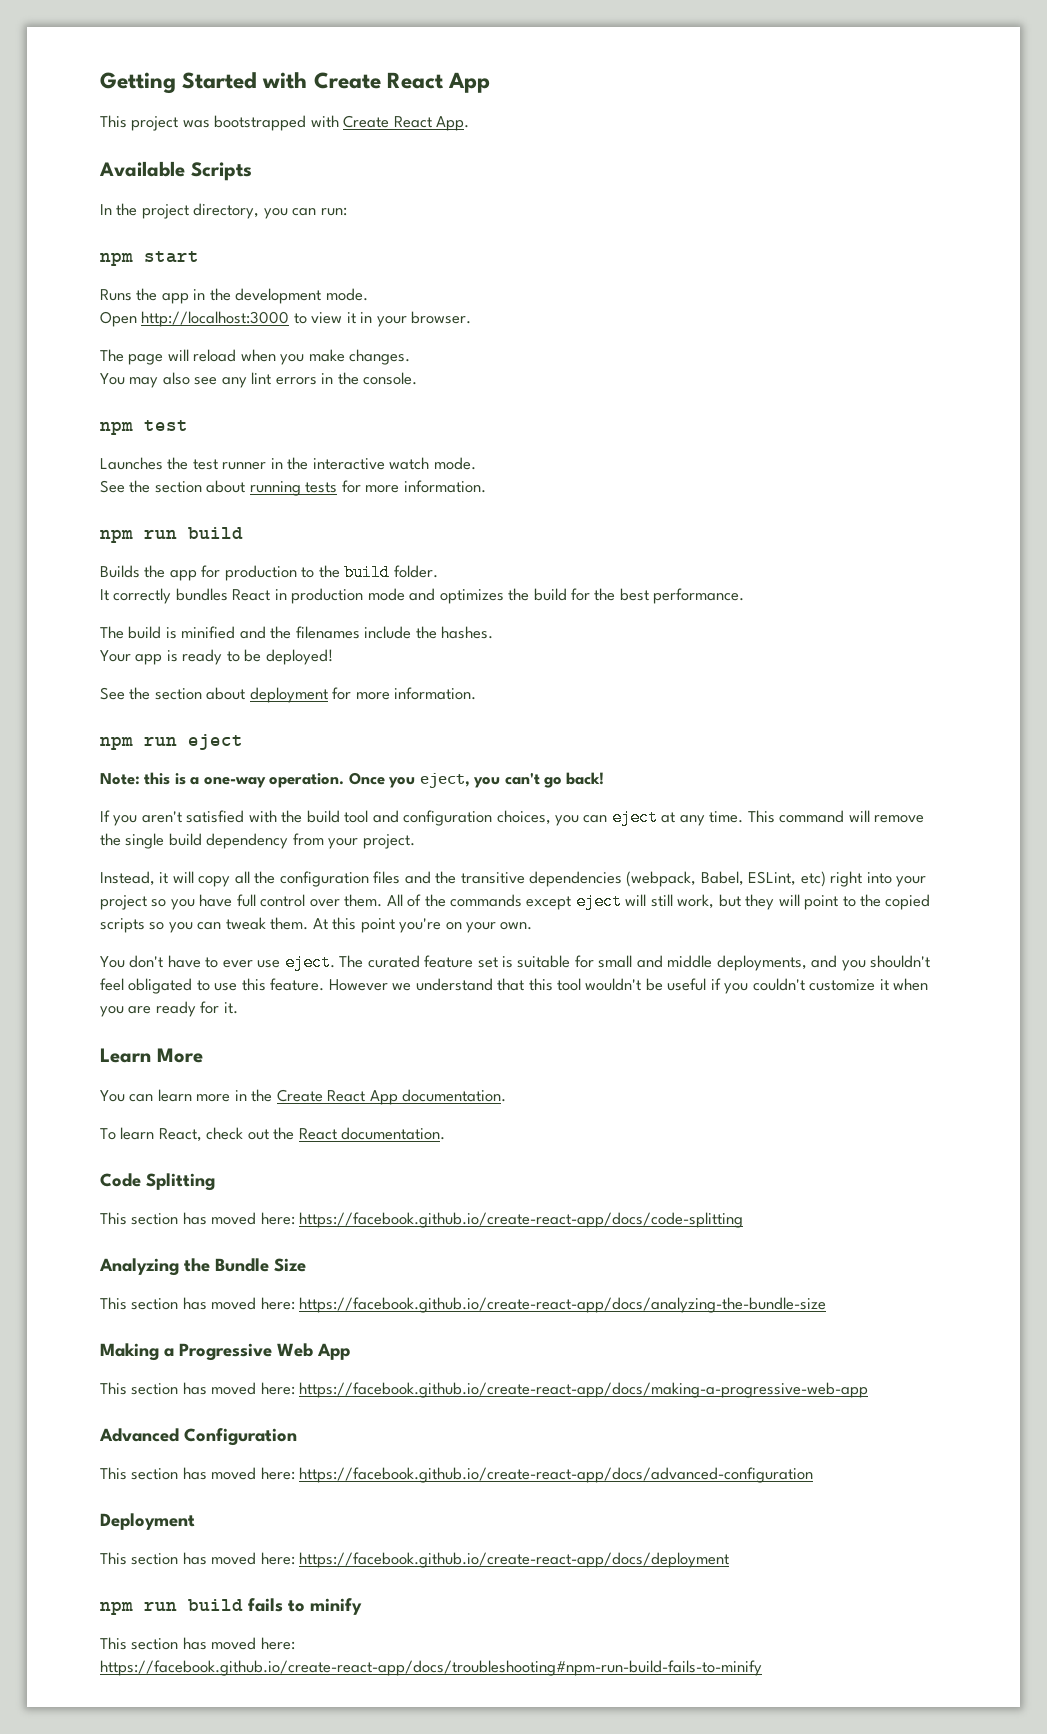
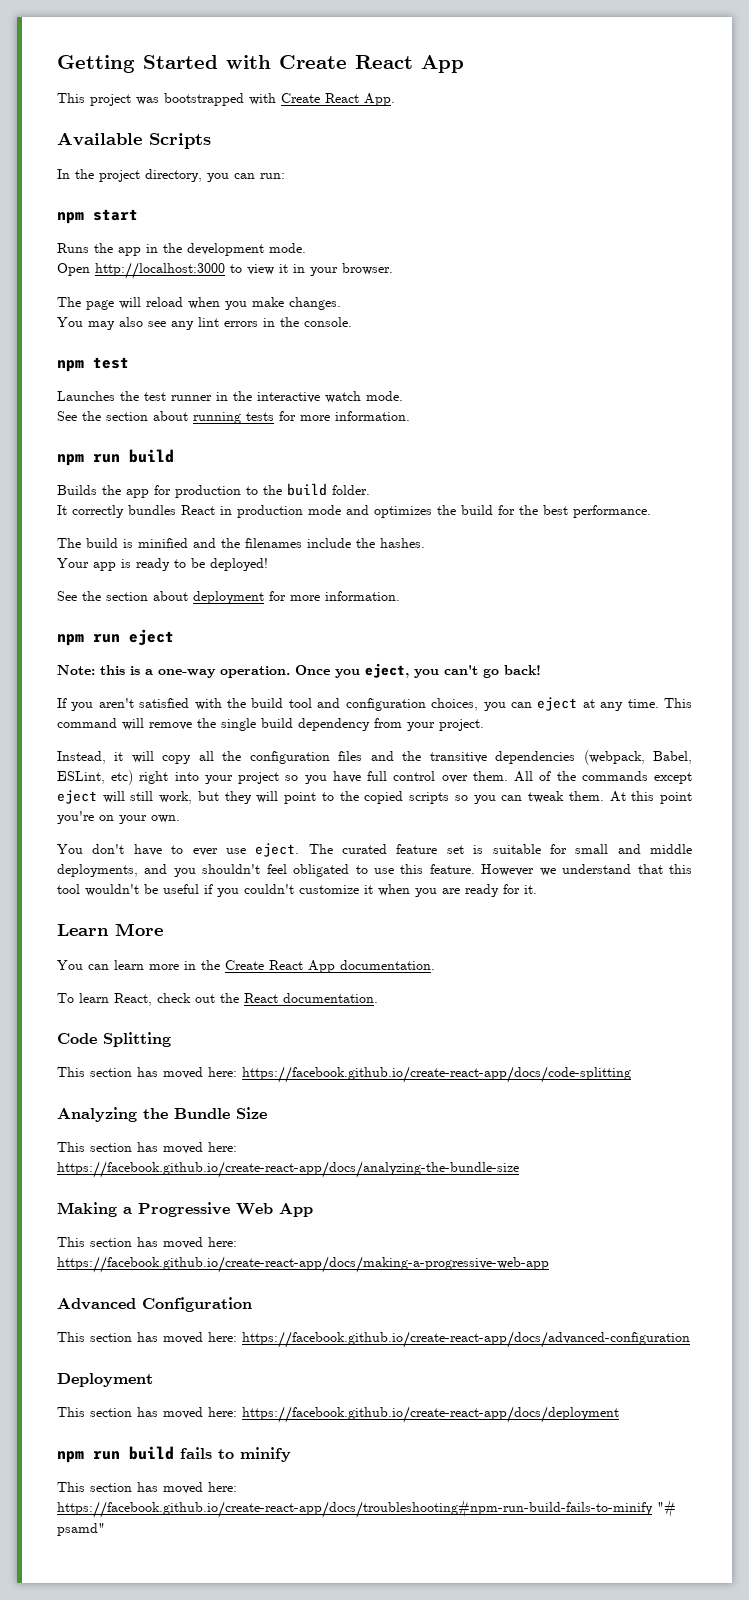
- This section has moved here: https://facebook.github.io/create-react-app/docs/troubleshooting#npm-run-build-fails-to-minify
+ This section has moved here: https://facebook.github.io/create-react-app/docs/troubleshooting#npm-run-build-fails-to-minify "# psamd"

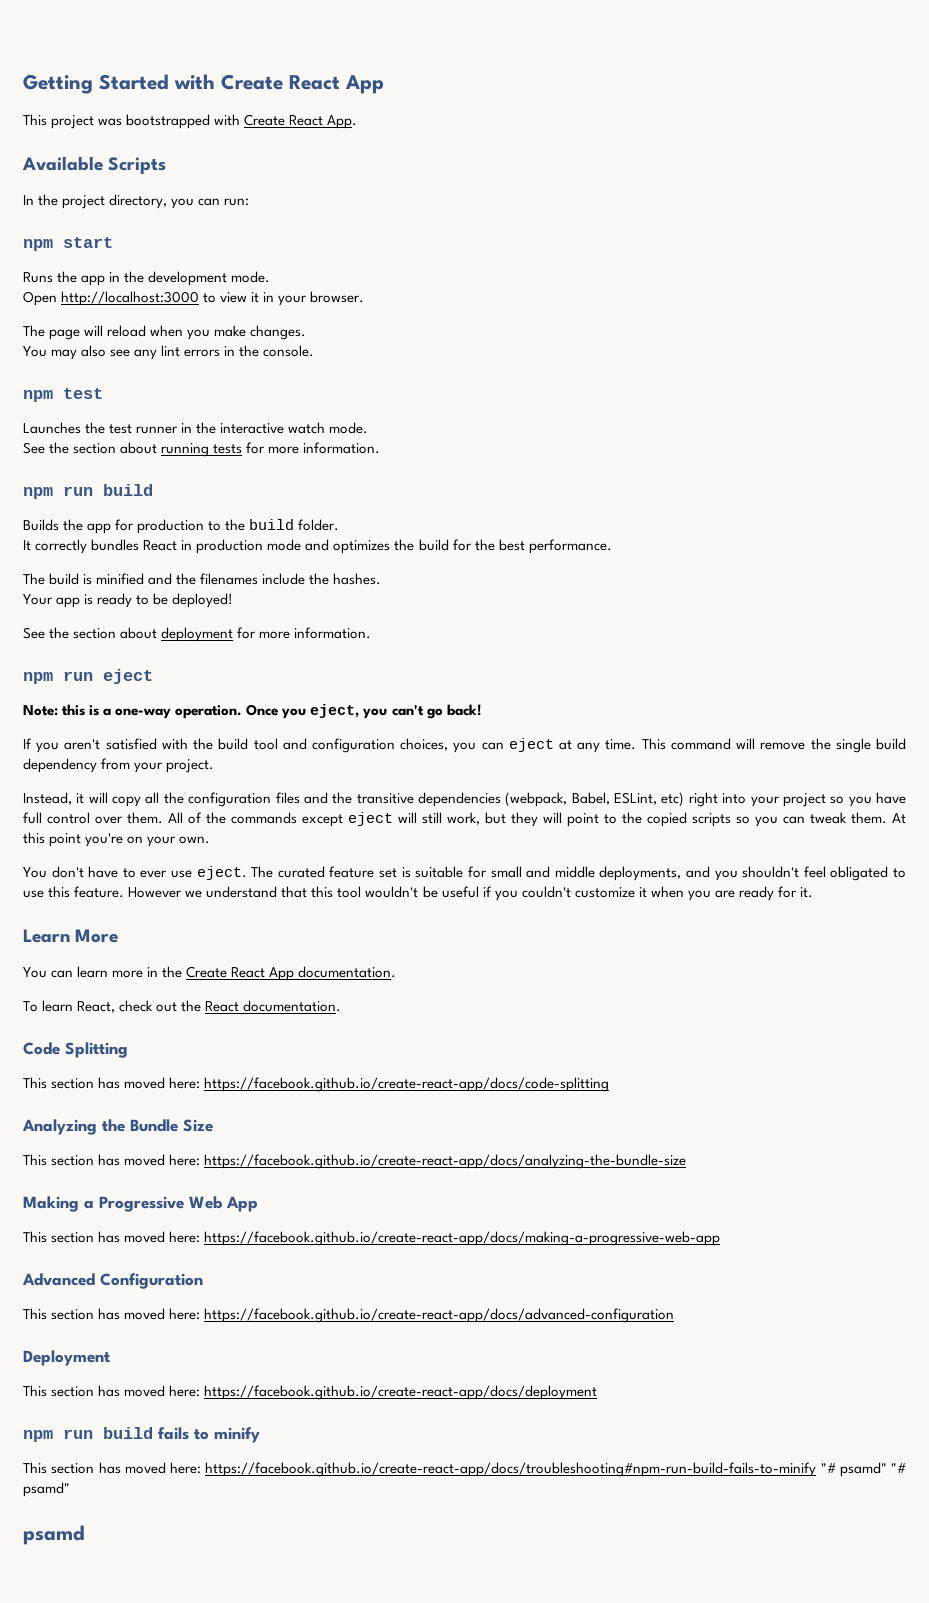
- This section has moved here: https://facebook.github.io/create-react-app/docs/troubleshooting#npm-run-build-fails-to-minify "# psamd"
+ This section has moved here: https://facebook.github.io/create-react-app/docs/troubleshooting#npm-run-build-fails-to-minify "# psamd" "# psamd"
+ psamd

